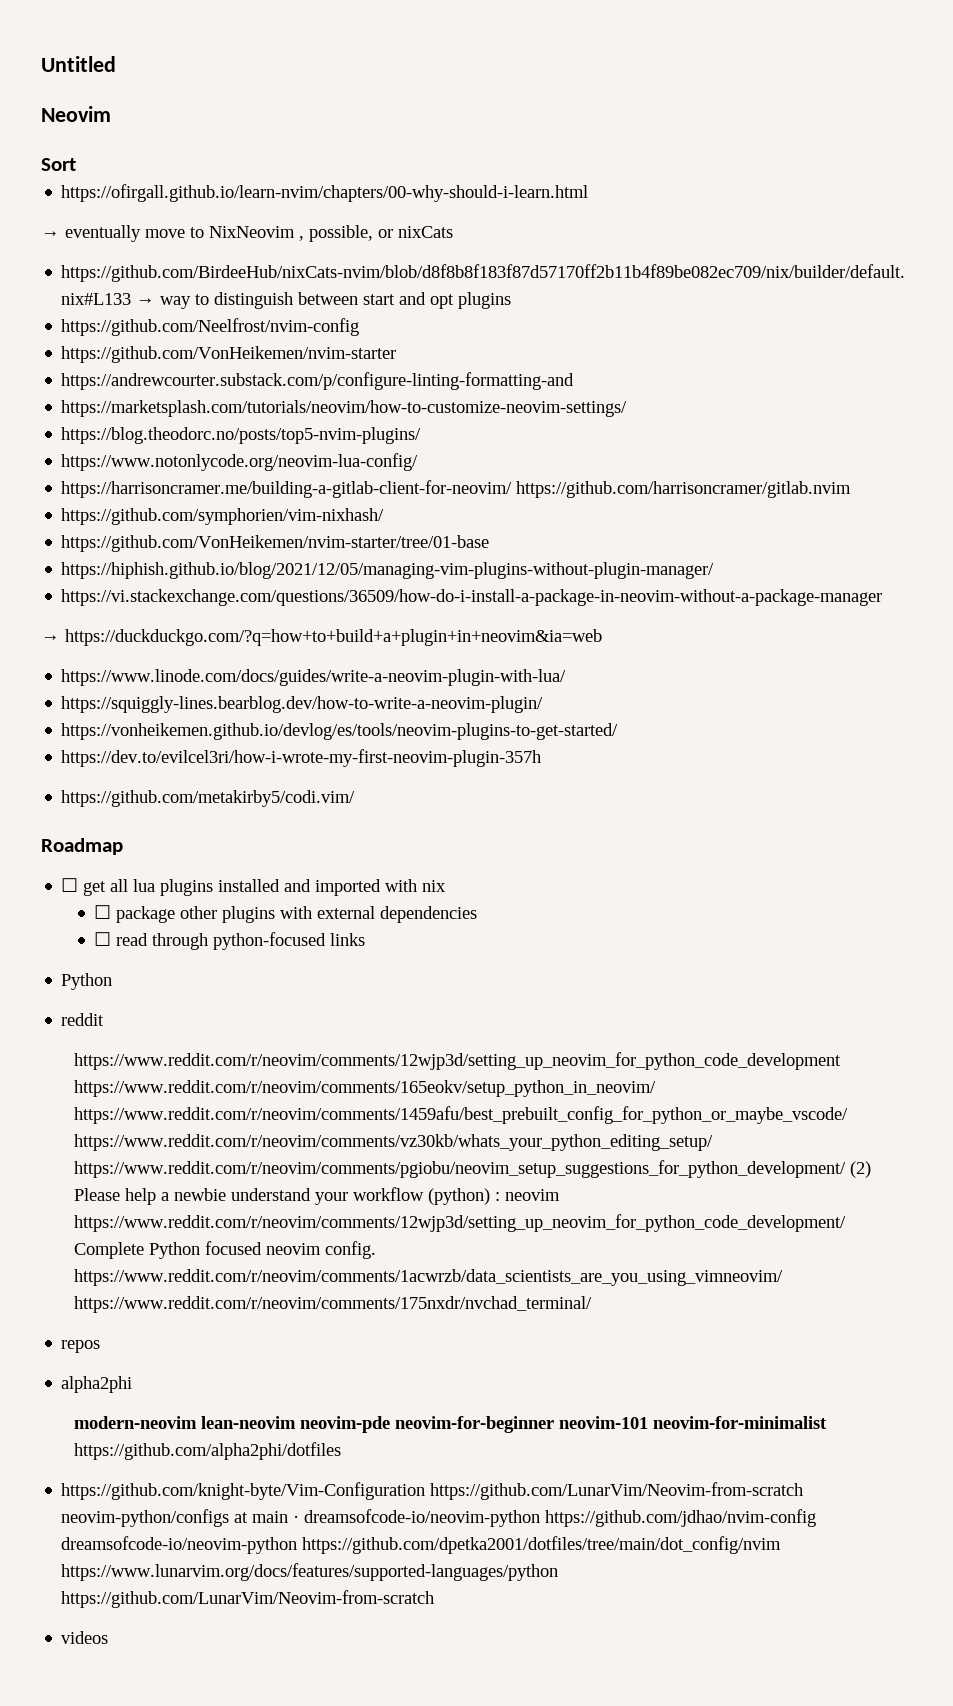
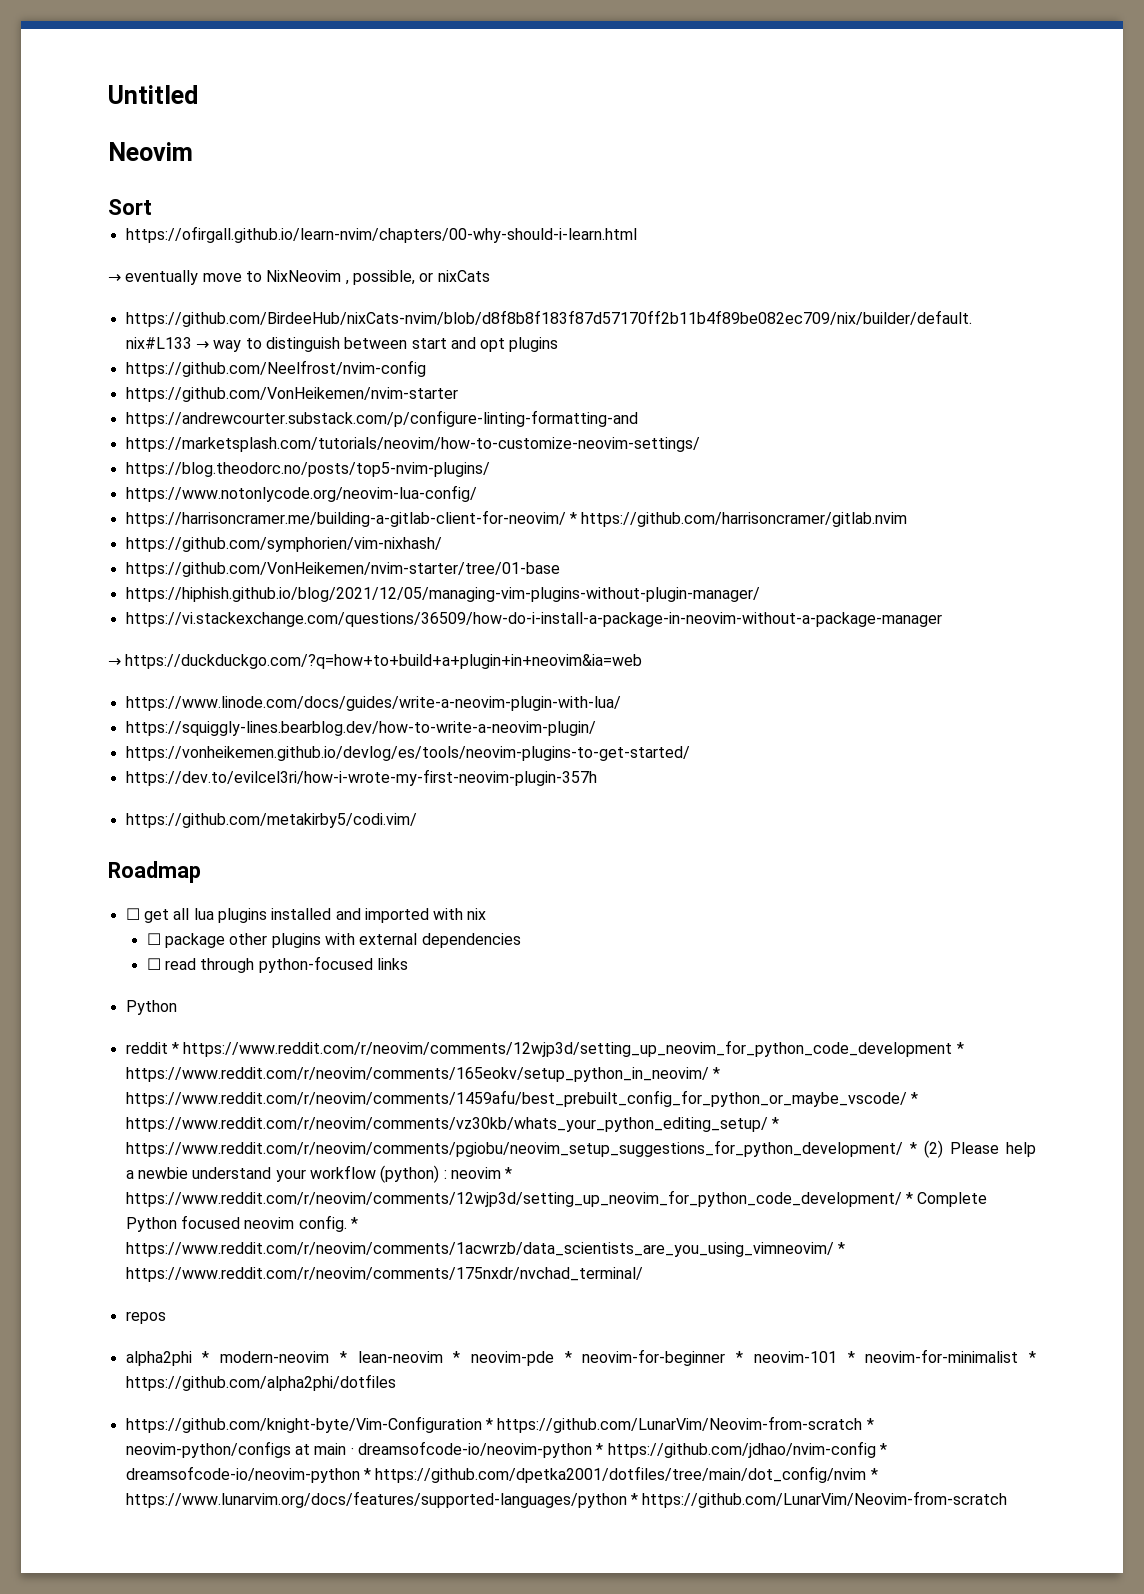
- https://harrisoncramer.me/building-a-gitlab-client-for-neovim/ https://github.com/harrisoncramer/gitlab.nvim
+ https://harrisoncramer.me/building-a-gitlab-client-for-neovim/ * https://github.com/harrisoncramer/gitlab.nvim
- reddit
- https://www.reddit.com/r/neovim/comments/12wjp3d/setting_up_neovim_for_python_code_development https://www.reddit.com/r/neovim/comments/165eokv/setup_python_in_neovim/ https://www.reddit.com/r/neovim/comments/1459afu/best_prebuilt_config_for_python_or_maybe_vscode/ https://www.reddit.com/r/neovim/comments/vz30kb/whats_your_python_editing_setup/ https://www.reddit.com/r/neovim/comments/pgiobu/neovim_setup_suggestions_for_python_development/ (2) Please help a newbie understand your workflow (python) : neovim https://www.reddit.com/r/neovim/comments/12wjp3d/setting_up_neovim_for_python_code_development/ Complete Python focused neovim config. https://www.reddit.com/r/neovim/comments/1acwrzb/data_scientists_are_you_using_vimneovim/ https://www.reddit.com/r/neovim/comments/175nxdr/nvchad_terminal/
+ reddit * https://www.reddit.com/r/neovim/comments/12wjp3d/setting_up_neovim_for_python_code_development * https://www.reddit.com/r/neovim/comments/165eokv/setup_python_in_neovim/ * https://www.reddit.com/r/neovim/comments/1459afu/best_prebuilt_config_for_python_or_maybe_vscode/ * https://www.reddit.com/r/neovim/comments/vz30kb/whats_your_python_editing_setup/ * https://www.reddit.com/r/neovim/comments/pgiobu/neovim_setup_suggestions_for_python_development/ * (2) Please help a newbie understand your workflow (python) : neovim * https://www.reddit.com/r/neovim/comments/12wjp3d/setting_up_neovim_for_python_code_development/ * Complete Python focused neovim config. * https://www.reddit.com/r/neovim/comments/1acwrzb/data_scientists_are_you_using_vimneovim/ * https://www.reddit.com/r/neovim/comments/175nxdr/nvchad_terminal/
- alpha2phi
- modern-neovim lean-neovim neovim-pde neovim-for-beginner neovim-101 neovim-for-minimalist https://github.com/alpha2phi/dotfiles
+ alpha2phi * modern-neovim * lean-neovim * neovim-pde * neovim-for-beginner * neovim-101 * neovim-for-minimalist * https://github.com/alpha2phi/dotfiles
- https://github.com/knight-byte/Vim-Configuration https://github.com/LunarVim/Neovim-from-scratch neovim-python/configs at main · dreamsofcode-io/neovim-python https://github.com/jdhao/nvim-config dreamsofcode-io/neovim-python https://github.com/dpetka2001/dotfiles/tree/main/dot_config/nvim https://www.lunarvim.org/docs/features/supported-languages/python https://github.com/LunarVim/Neovim-from-scratch
- videos
+ https://github.com/knight-byte/Vim-Configuration * https://github.com/LunarVim/Neovim-from-scratch * neovim-python/configs at main · dreamsofcode-io/neovim-python * https://github.com/jdhao/nvim-config * dreamsofcode-io/neovim-python * https://github.com/dpetka2001/dotfiles/tree/main/dot_config/nvim * https://www.lunarvim.org/docs/features/supported-languages/python * https://github.com/LunarVim/Neovim-from-scratch

